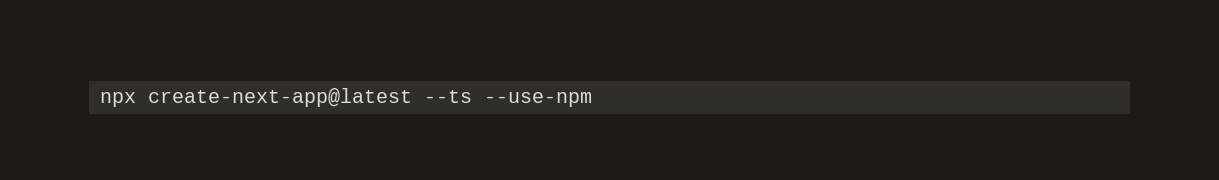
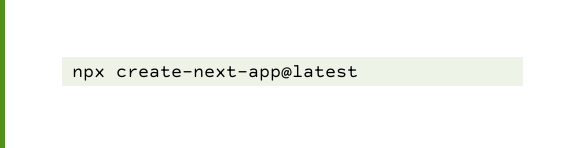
- npx create-next-app@latest --ts --use-npm
+ npx create-next-app@latest

